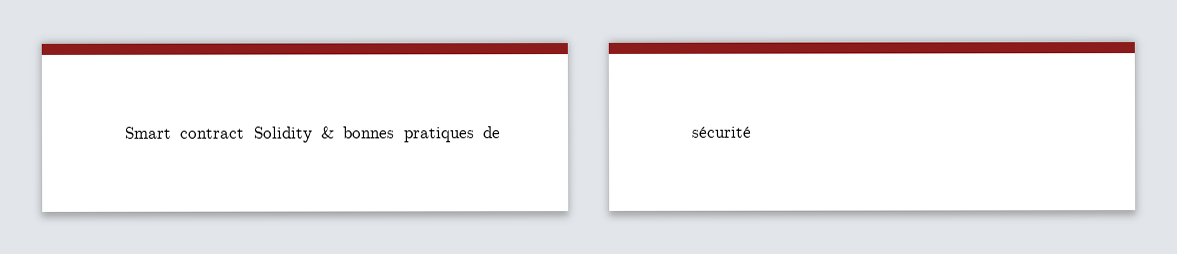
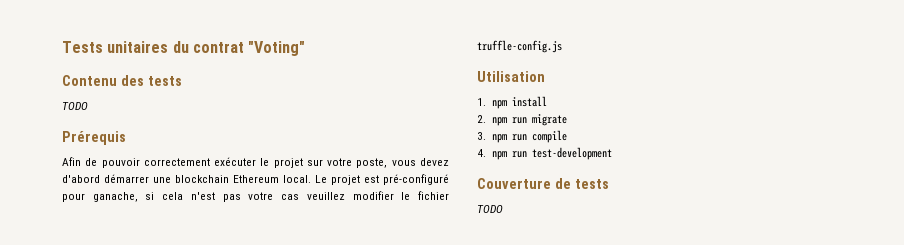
- Smart contract Solidity & bonnes pratiques de sécurité
+ Tests unitaires du contrat "Voting"
+ Contenu des tests
+ TODO
+ Prérequis
+ Afin de pouvoir correctement exécuter le projet sur votre poste, vous devez d'abord démarrer une blockchain Ethereum local. Le projet est pré-configuré pour ganache, si cela n'est pas votre cas veuillez modifier le fichier truffle-config.js
+ Utilisation
+ 1. npm install
+ 2. npm run migrate
+ 3. npm run compile
+ 4. npm run test-development
+ Couverture de tests
+ TODO

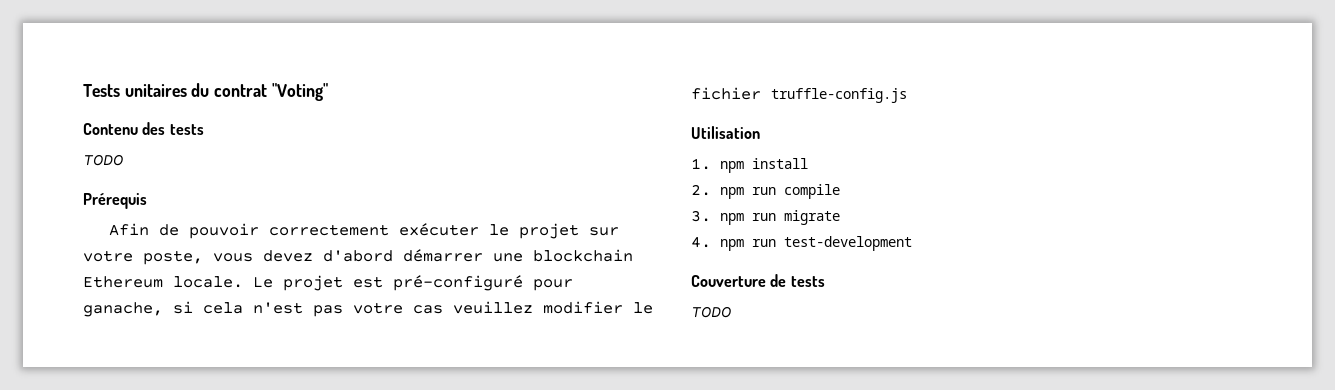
- Afin de pouvoir correctement exécuter le projet sur votre poste, vous devez d'abord démarrer une blockchain Ethereum local.
+ Afin de pouvoir correctement exécuter le projet sur votre poste, vous devez d'abord démarrer une blockchain Ethereum locale.
- 2. npm run migrate
+ 2. npm run compile
- 3. npm run compile
+ 3. npm run migrate

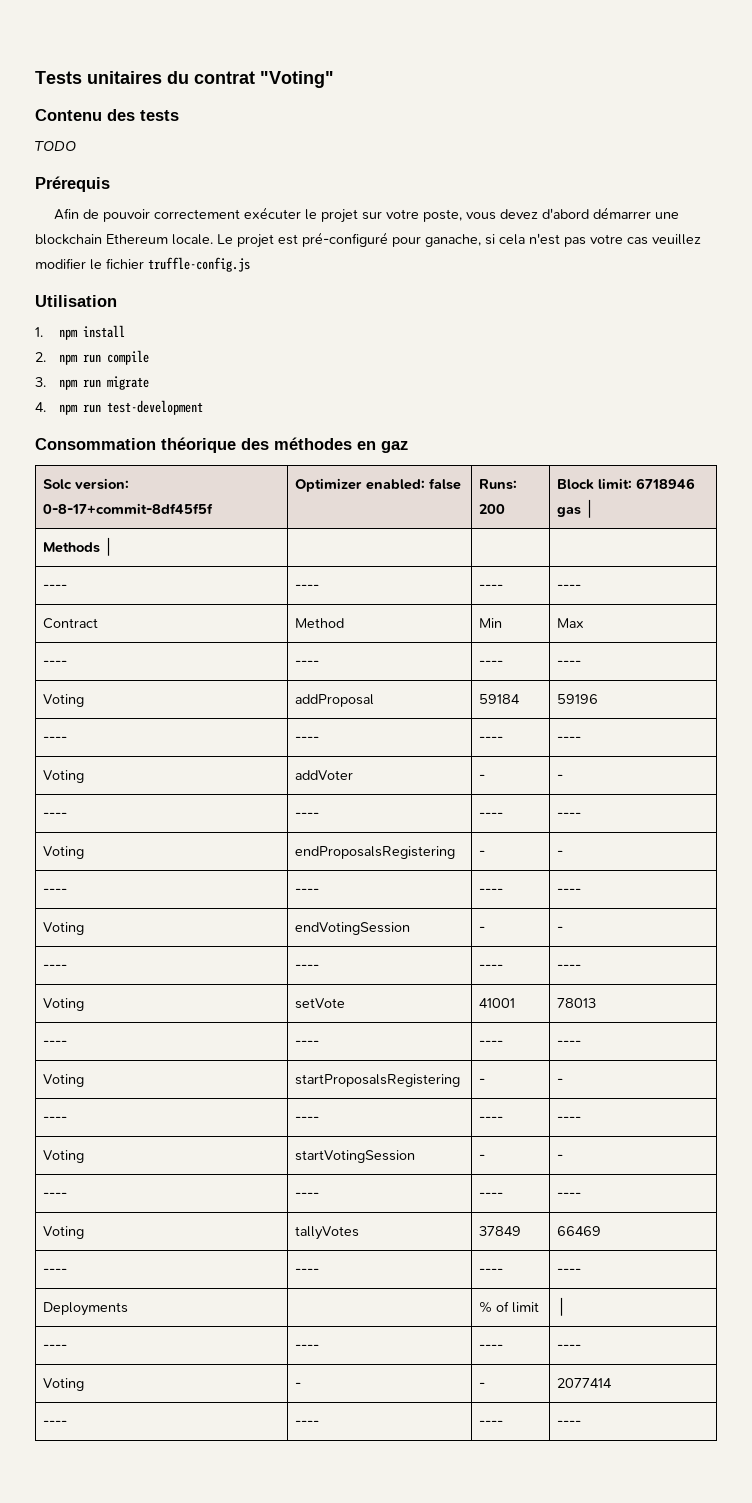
- Couverture de tests
- TODO
+ Consommation théorique des méthodes en gaz
+ Solc version: 0-8-17+commit-8df45f5f | Optimizer enabled: false | Runs: 200 | Block limit: 6718946 gas │
+ Methods │ | | |
+ ---- | ---- | ---- | ----
+ Contract | Method | Min | Max
+ ---- | ---- | ---- | ----
+ Voting | addProposal | 59184 | 59196
+ ---- | ---- | ---- | ----
+ Voting | addVoter | - | -
+ ---- | ---- | ---- | ----
+ Voting | endProposalsRegistering | - | -
+ ---- | ---- | ---- | ----
+ Voting | endVotingSession | - | -
+ ---- | ---- | ---- | ----
+ Voting | setVote | 41001 | 78013
+ ---- | ---- | ---- | ----
+ Voting | startProposalsRegistering | - | -
+ ---- | ---- | ---- | ----
+ Voting | startVotingSession | - | -
+ ---- | ---- | ---- | ----
+ Voting | tallyVotes | 37849 | 66469
+ ---- | ---- | ---- | ----
+ Deployments | | % of limit | │
+ ---- | ---- | ---- | ----
+ Voting | - | - | 2077414
+ ---- | ---- | ---- | ----

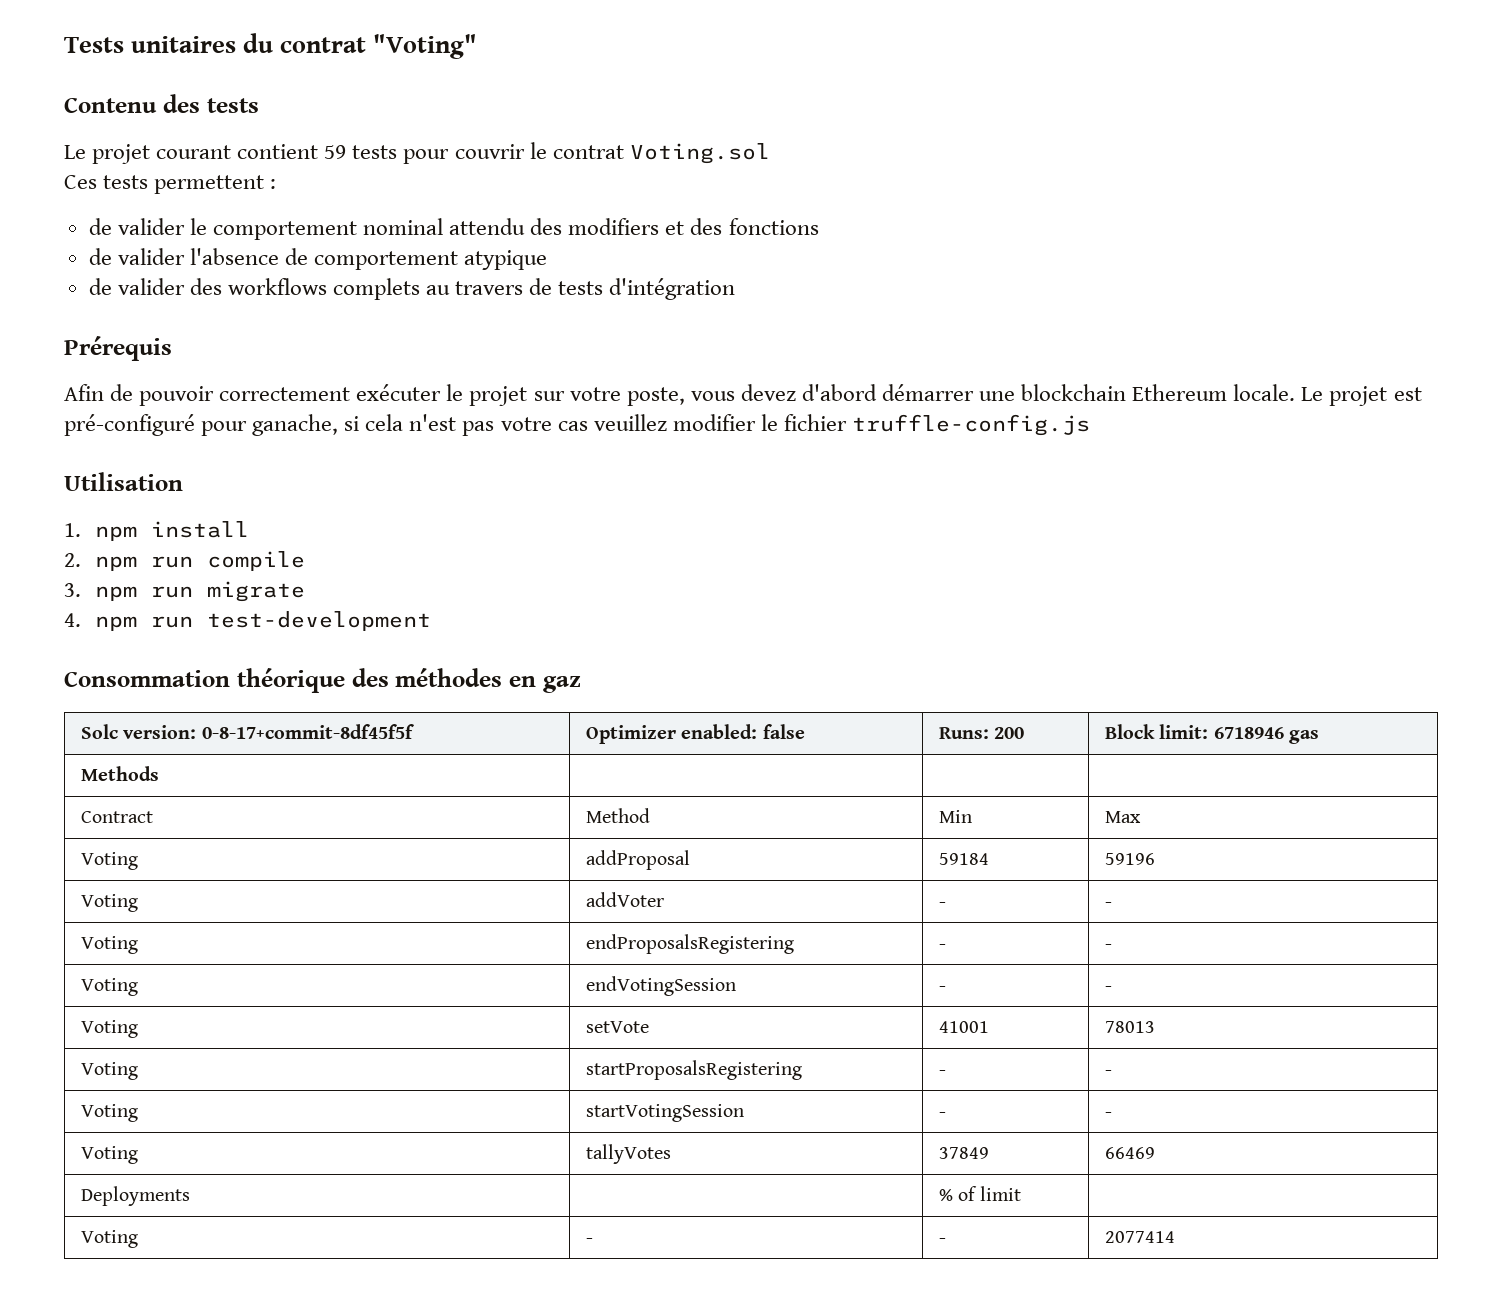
- TODO
+ Le projet courant contient 59 tests pour couvrir le contrat Voting.sol
+ Ces tests permettent :
+ de valider le comportement nominal attendu des modifiers et des fonctions
+ de valider l'absence de comportement atypique
+ de valider des workflows complets au travers de tests d'intégration
- Solc version: 0-8-17+commit-8df45f5f | Optimizer enabled: false | Runs: 200 | Block limit: 6718946 gas │
+ Solc version: 0-8-17+commit-8df45f5f | Optimizer enabled: false | Runs: 200 | Block limit: 6718946 gas
- Methods │ | | |
- ---- | ---- | ---- | ----
+ Methods | | |
  Contract | Method | Min | Max
- ---- | ---- | ---- | ----
  Voting | addProposal | 59184 | 59196
- ---- | ---- | ---- | ----
  Voting | addVoter | - | -
- ---- | ---- | ---- | ----
  Voting | endProposalsRegistering | - | -
- ---- | ---- | ---- | ----
  Voting | endVotingSession | - | -
- ---- | ---- | ---- | ----
  Voting | setVote | 41001 | 78013
- ---- | ---- | ---- | ----
  Voting | startProposalsRegistering | - | -
- ---- | ---- | ---- | ----
  Voting | startVotingSession | - | -
- ---- | ---- | ---- | ----
  Voting | tallyVotes | 37849 | 66469
- ---- | ---- | ---- | ----
- Deployments | | % of limit | │
- ---- | ---- | ---- | ----
+ Deployments | | % of limit |
  Voting | - | - | 2077414
- ---- | ---- | ---- | ----

